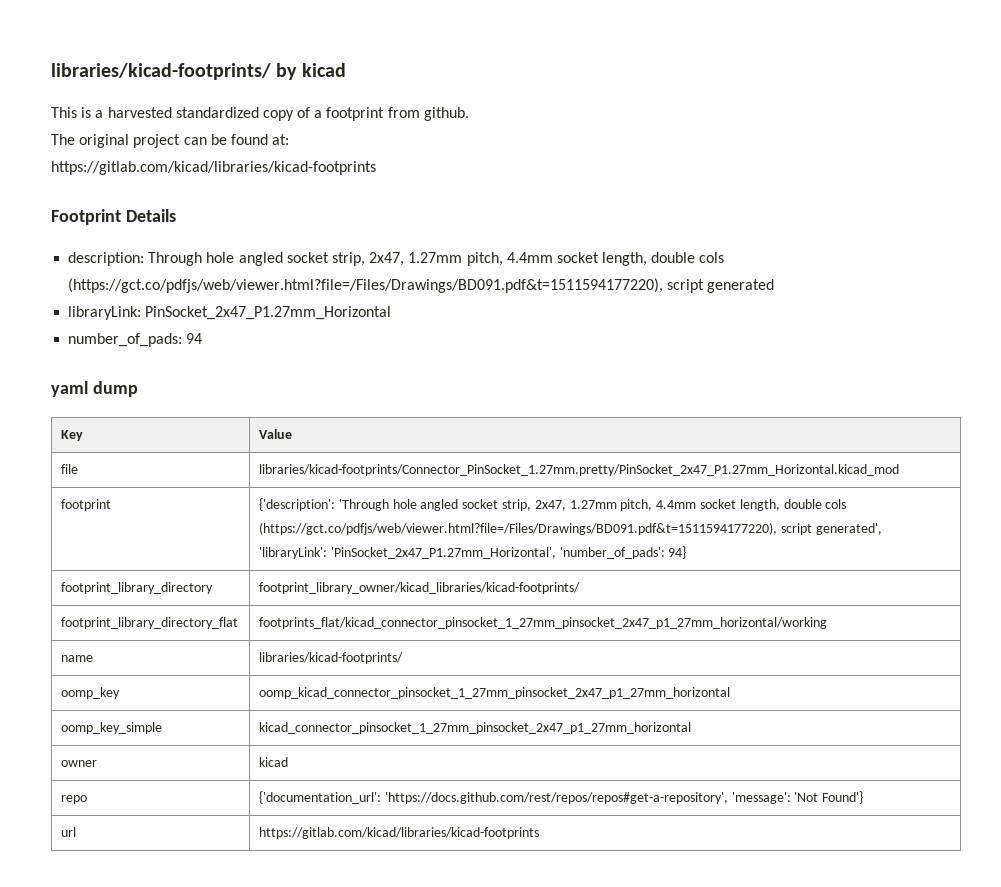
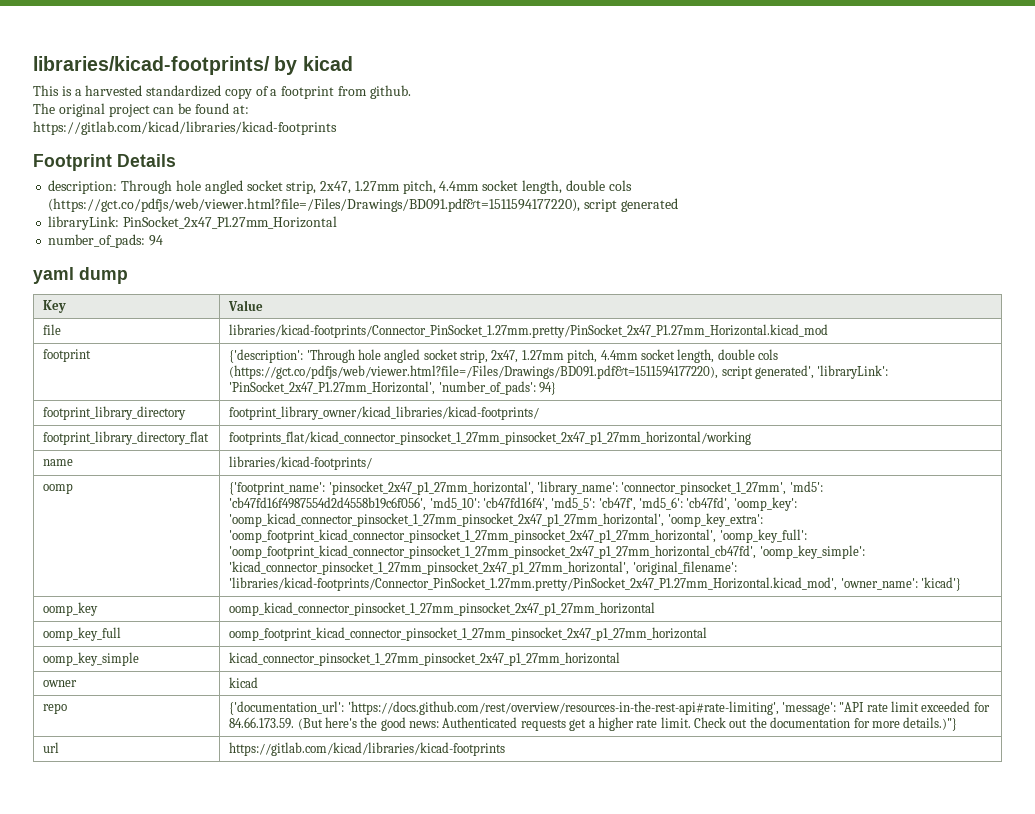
+ oomp | {'footprint_name': 'pinsocket_2x47_p1_27mm_horizontal', 'library_name': 'connector_pinsocket_1_27mm', 'md5': 'cb47fd16f4987554d2d4558b19c6f056', 'md5_10': 'cb47fd16f4', 'md5_5': 'cb47f', 'md5_6': 'cb47fd', 'oomp_key': 'oomp_kicad_connector_pinsocket_1_27mm_pinsocket_2x47_p1_27mm_horizontal', 'oomp_key_extra': 'oomp_footprint_kicad_connector_pinsocket_1_27mm_pinsocket_2x47_p1_27mm_horizontal', 'oomp_key_full': 'oomp_footprint_kicad_connector_pinsocket_1_27mm_pinsocket_2x47_p1_27mm_horizontal_cb47fd', 'oomp_key_simple': 'kicad_connector_pinsocket_1_27mm_pinsocket_2x47_p1_27mm_horizontal', 'original_filename': 'libraries/kicad-footprints/Connector_PinSocket_1.27mm.pretty/PinSocket_2x47_P1.27mm_Horizontal.kicad_mod', 'owner_name': 'kicad'}
+ oomp_key_full | oomp_footprint_kicad_connector_pinsocket_1_27mm_pinsocket_2x47_p1_27mm_horizontal
- repo | {'documentation_url': 'https://docs.github.com/rest/repos/repos#get-a-repository', 'message': 'Not Found'}
+ repo | {'documentation_url': 'https://docs.github.com/rest/overview/resources-in-the-rest-api#rate-limiting', 'message': "API rate limit exceeded for 84.66.173.59. (But here's the good news: Authenticated requests get a higher rate limit. Check out the documentation for more details.)"}

